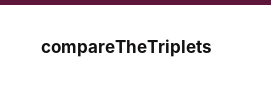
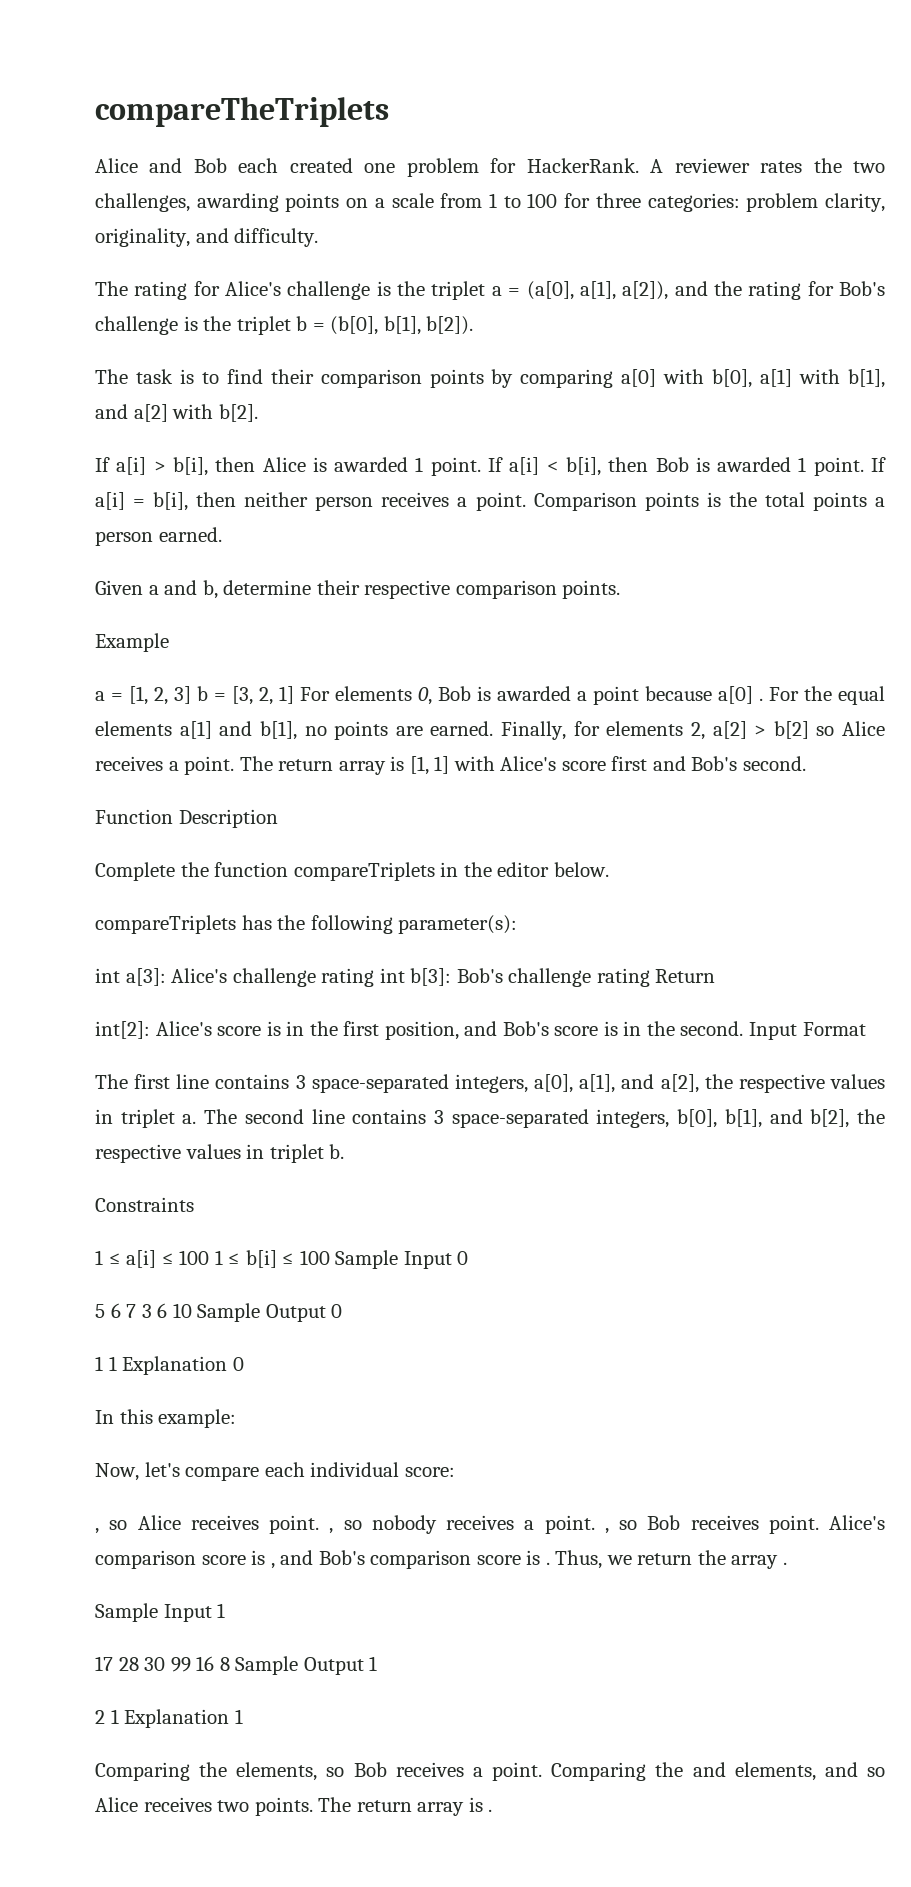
+ Alice and Bob each created one problem for HackerRank. A reviewer rates the two challenges, awarding points on a scale from 1 to 100 for three categories: problem clarity, originality, and difficulty.
+ The rating for Alice's challenge is the triplet a = (a[0], a[1], a[2]), and the rating for Bob's challenge is the triplet b = (b[0], b[1], b[2]).
+ The task is to find their comparison points by comparing a[0] with b[0], a[1] with b[1], and a[2] with b[2].
+ If a[i] > b[i], then Alice is awarded 1 point. If a[i] < b[i], then Bob is awarded 1 point. If a[i] = b[i], then neither person receives a point. Comparison points is the total points a person earned.
+ Given a and b, determine their respective comparison points.
+ Example
+ a = [1, 2, 3] b = [3, 2, 1] For elements 0, Bob is awarded a point because a[0] . For the equal elements a[1] and b[1], no points are earned. Finally, for elements 2, a[2] > b[2] so Alice receives a point. The return array is [1, 1] with Alice's score first and Bob's second.
+ Function Description
+ Complete the function compareTriplets in the editor below.
+ compareTriplets has the following parameter(s):
+ int a[3]: Alice's challenge rating int b[3]: Bob's challenge rating Return
+ int[2]: Alice's score is in the first position, and Bob's score is in the second. Input Format
+ The first line contains 3 space-separated integers, a[0], a[1], and a[2], the respective values in triplet a. The second line contains 3 space-separated integers, b[0], b[1], and b[2], the respective values in triplet b.
+ Constraints
+ 1 ≤ a[i] ≤ 100 1 ≤ b[i] ≤ 100 Sample Input 0
+ 5 6 7 3 6 10 Sample Output 0
+ 1 1 Explanation 0
+ In this example:
+ Now, let's compare each individual score:
+ , so Alice receives point. , so nobody receives a point. , so Bob receives point. Alice's comparison score is , and Bob's comparison score is . Thus, we return the array .
+ Sample Input 1
+ 17 28 30 99 16 8 Sample Output 1
+ 2 1 Explanation 1
+ Comparing the elements, so Bob receives a point. Comparing the and elements, and so Alice receives two points. The return array is .

